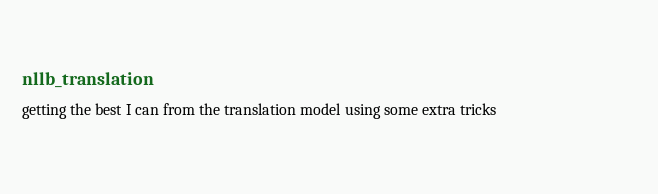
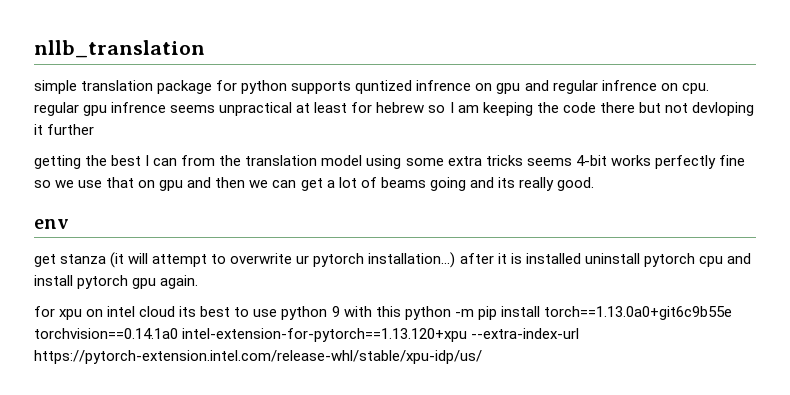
+ simple translation package for python supports quntized infrence on gpu and regular infrence on cpu. regular gpu infrence seems unpractical at least for hebrew so I am keeping the code there but not devloping it further
- getting the best I can from the translation model using some extra tricks
+ getting the best I can from the translation model using some extra tricks seems 4-bit works perfectly fine so we use that on gpu and then we can get a lot of beams going and its really good.
+ env
+ get stanza (it will attempt to overwrite ur pytorch installation...) after it is installed uninstall pytorch cpu and install pytorch gpu again.
+ for xpu on intel cloud its best to use python 9 with this python -m pip install torch==1.13.0a0+git6c9b55e torchvision==0.14.1a0 intel-extension-for-pytorch==1.13.120+xpu --extra-index-url https://pytorch-extension.intel.com/release-whl/stable/xpu-idp/us/

